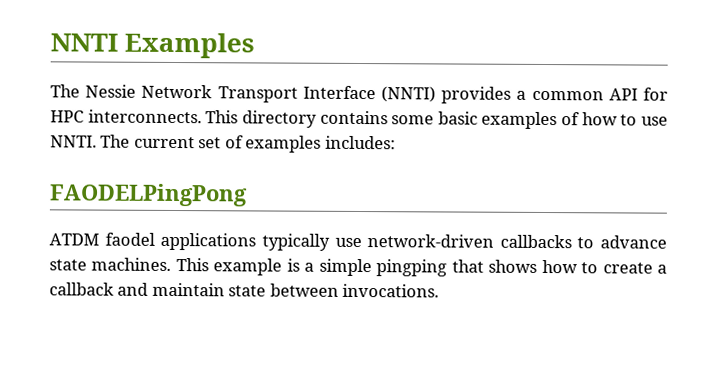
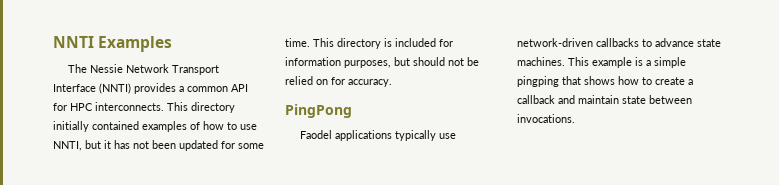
- This directory contains some basic examples of how to use NNTI. The current set of examples includes:
- FAODELPingPong
- ATDM faodel applications typically use network-driven callbacks to advance state machines.
+ This directory initially contained examples of how to use NNTI, but it has not been updated for some time. This directory is included for information purposes, but should not be relied on for accuracy.
+ PingPong
+ Faodel applications typically use network-driven callbacks to advance state machines.

